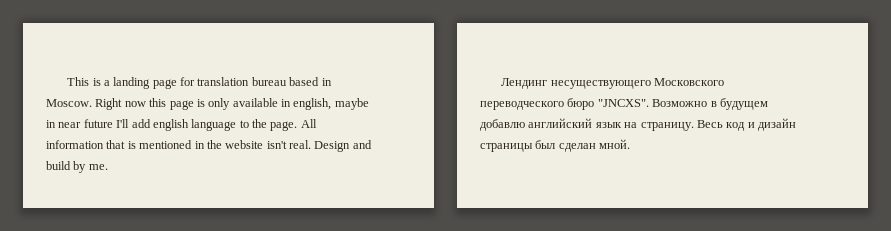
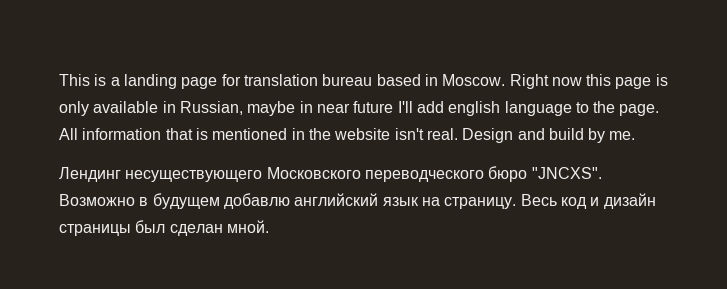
- Right now this page is only available in english, maybe in near future I'll add english language to the page.
+ Right now this page is only available in Russian, maybe in near future I'll add english language to the page.

